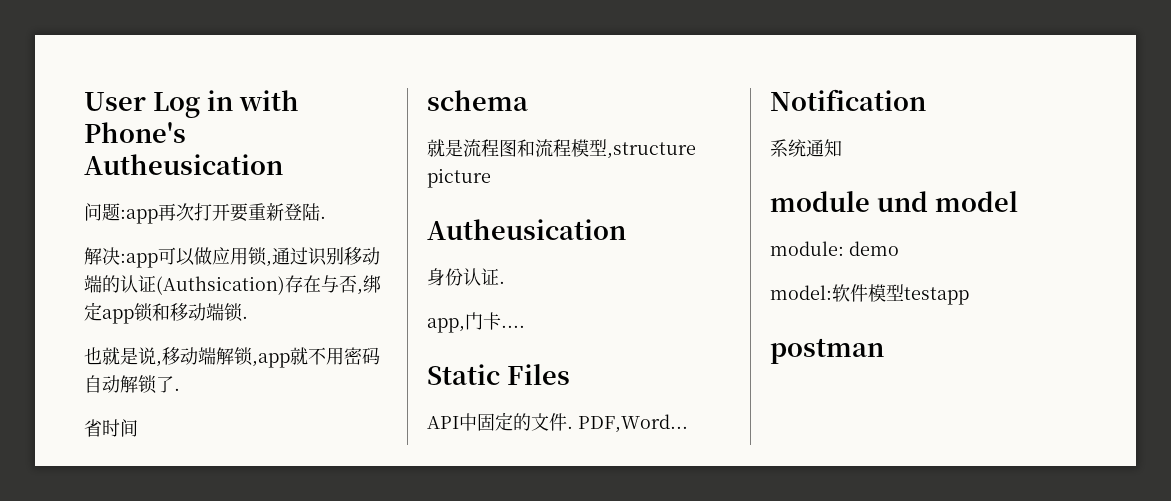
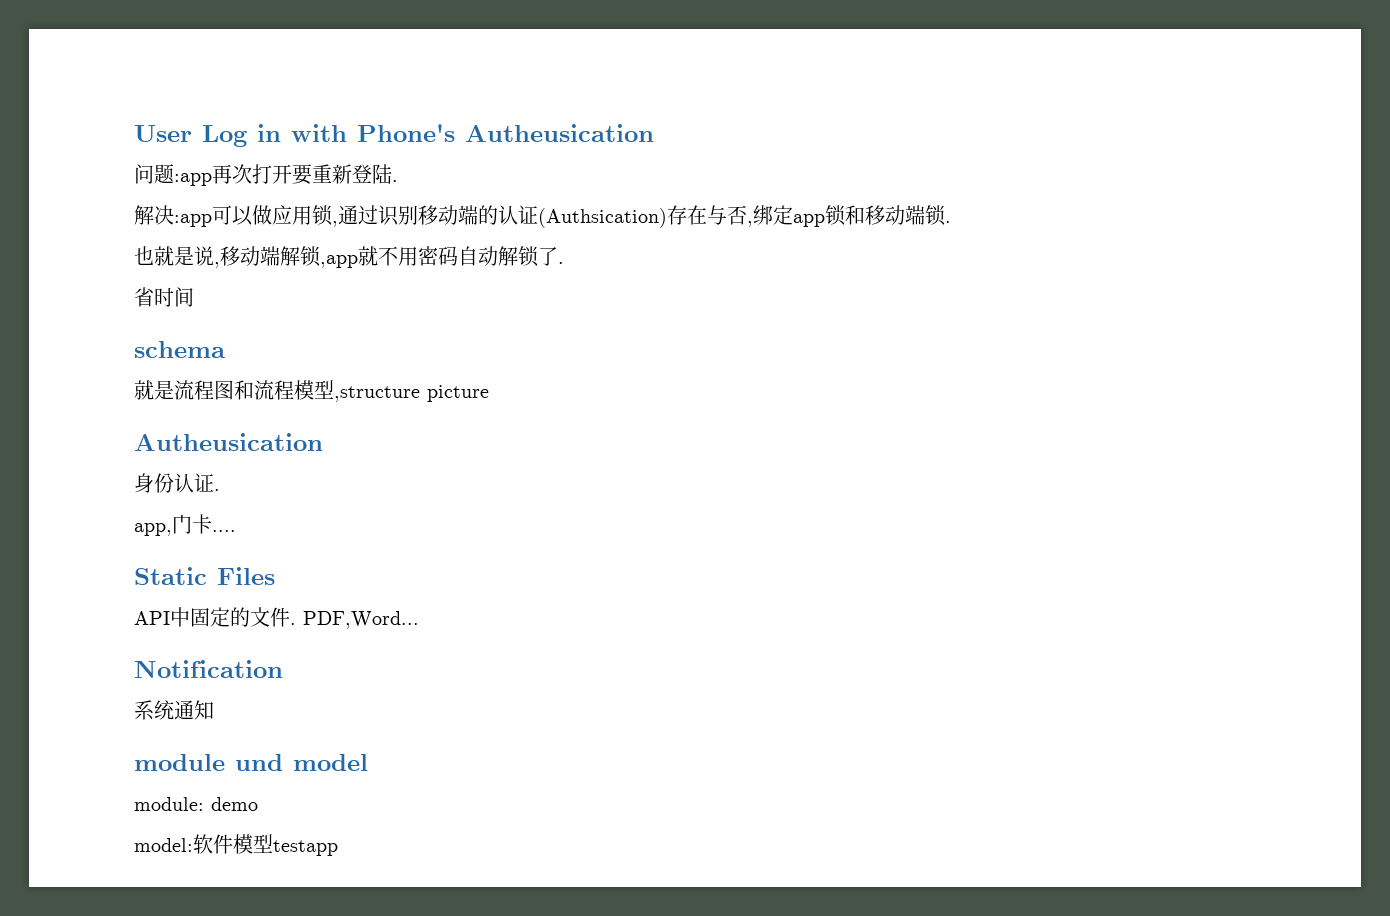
- postman

